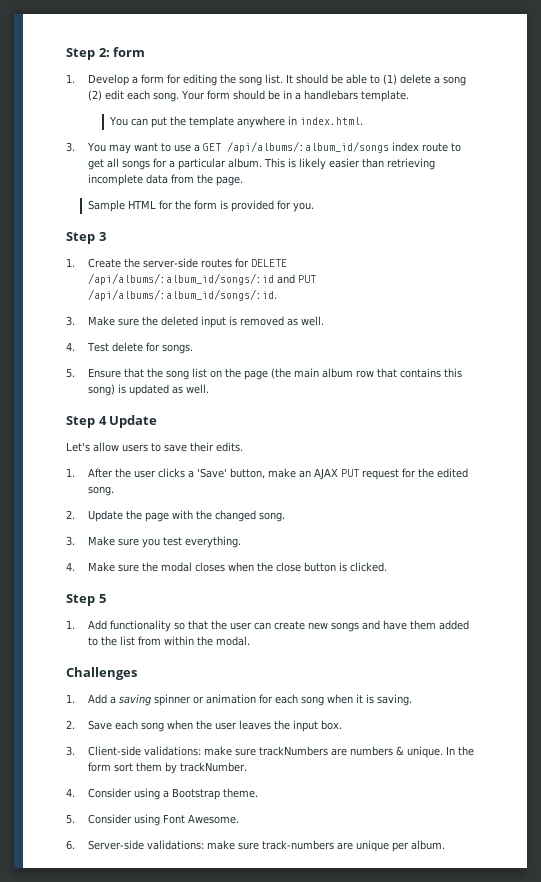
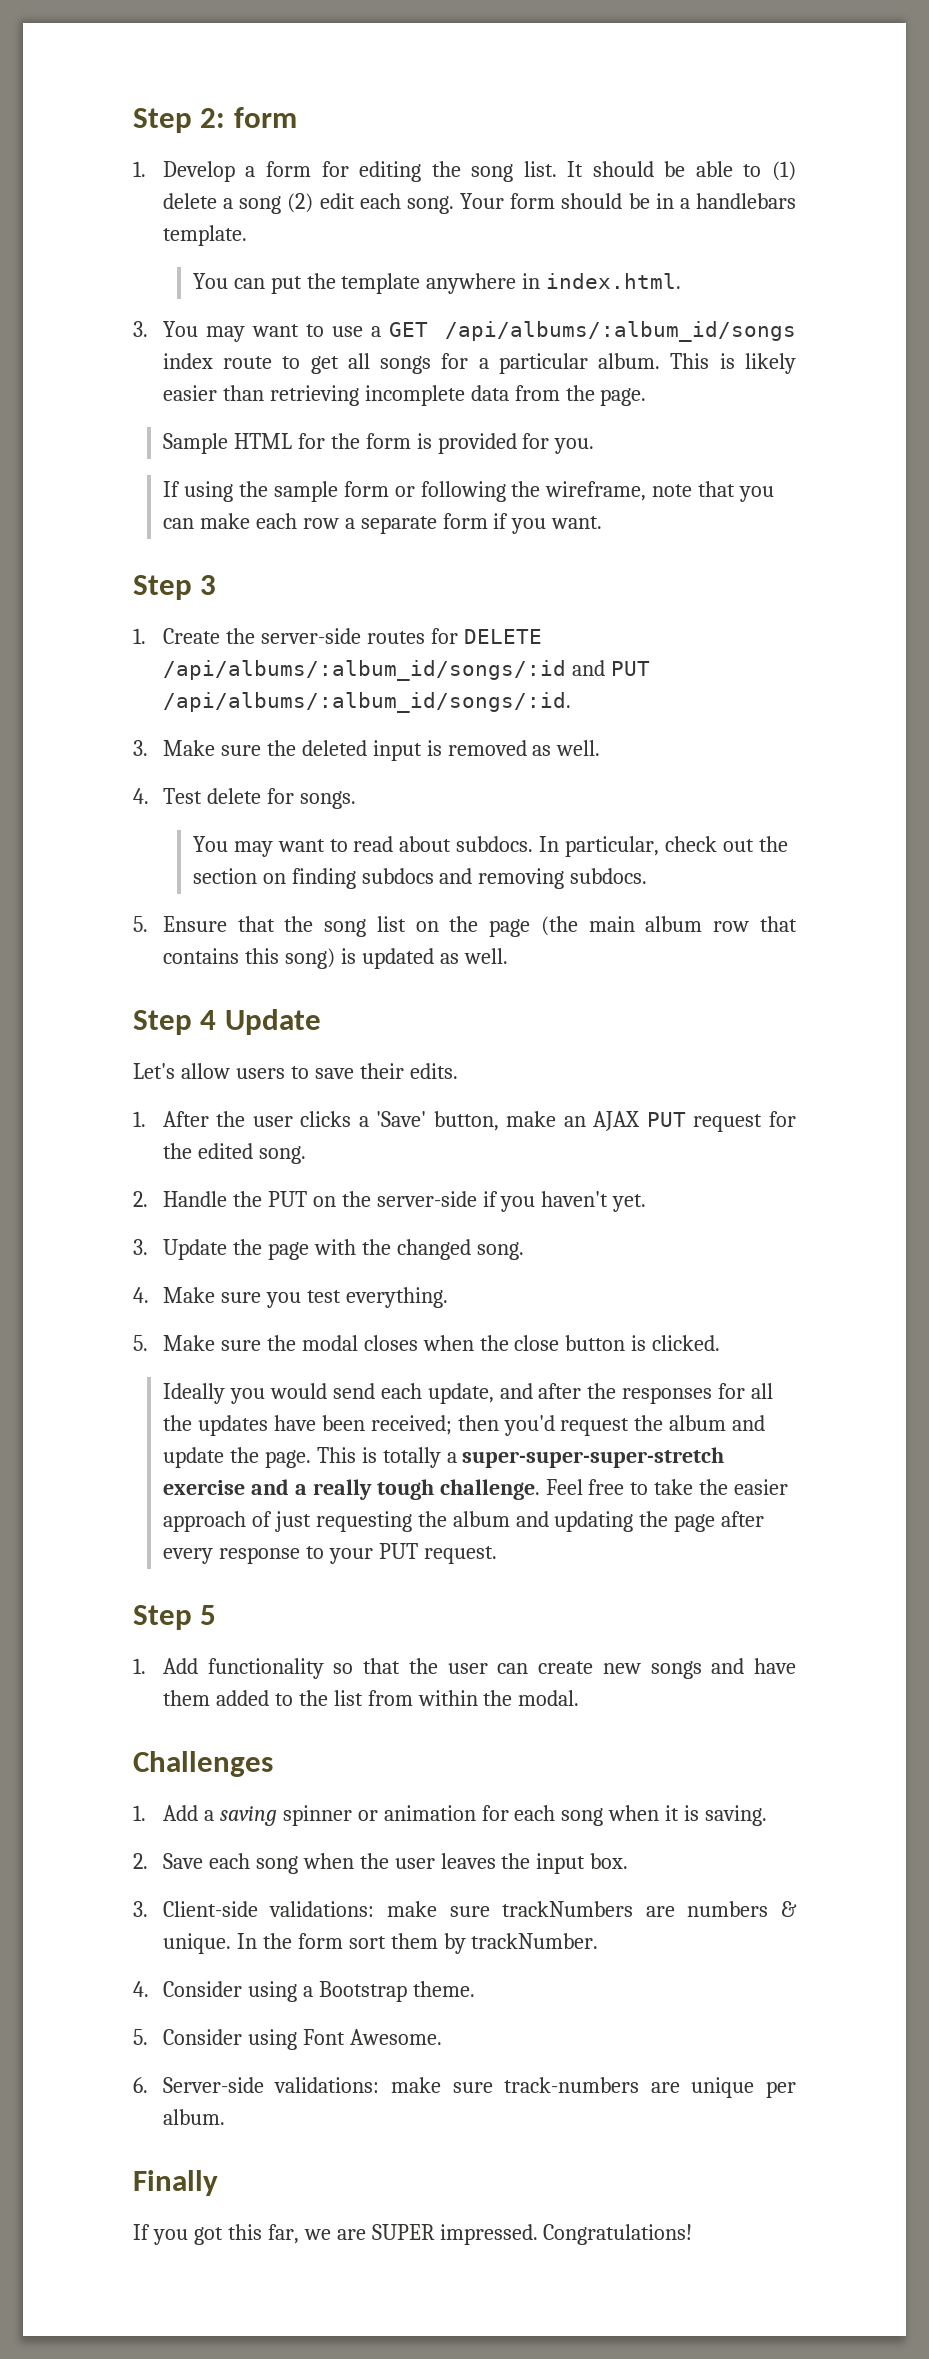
+ If using the sample form or following the wireframe, note that you can make each row a separate form if you want.
+ You may want to read about subdocs. In particular, check out the section on finding subdocs and removing subdocs.
- 2. Update the page with the changed song.
+ 2. Handle the PUT on the server-side if you haven't yet.
+ 3. Update the page with the changed song.
- 3. Make sure you test everything.
+ 4. Make sure you test everything.
- 4. Make sure the modal closes when the close button is clicked.
+ 5. Make sure the modal closes when the close button is clicked.
+ Ideally you would send each update, and after the responses for all the updates have been received; then you'd request the album and update the page. This is totally a super-super-super-stretch exercise and a really tough challenge. Feel free to take the easier approach of just requesting the album and updating the page after every response to your PUT request.
+ Finally
+ If you got this far, we are SUPER impressed. Congratulations!

